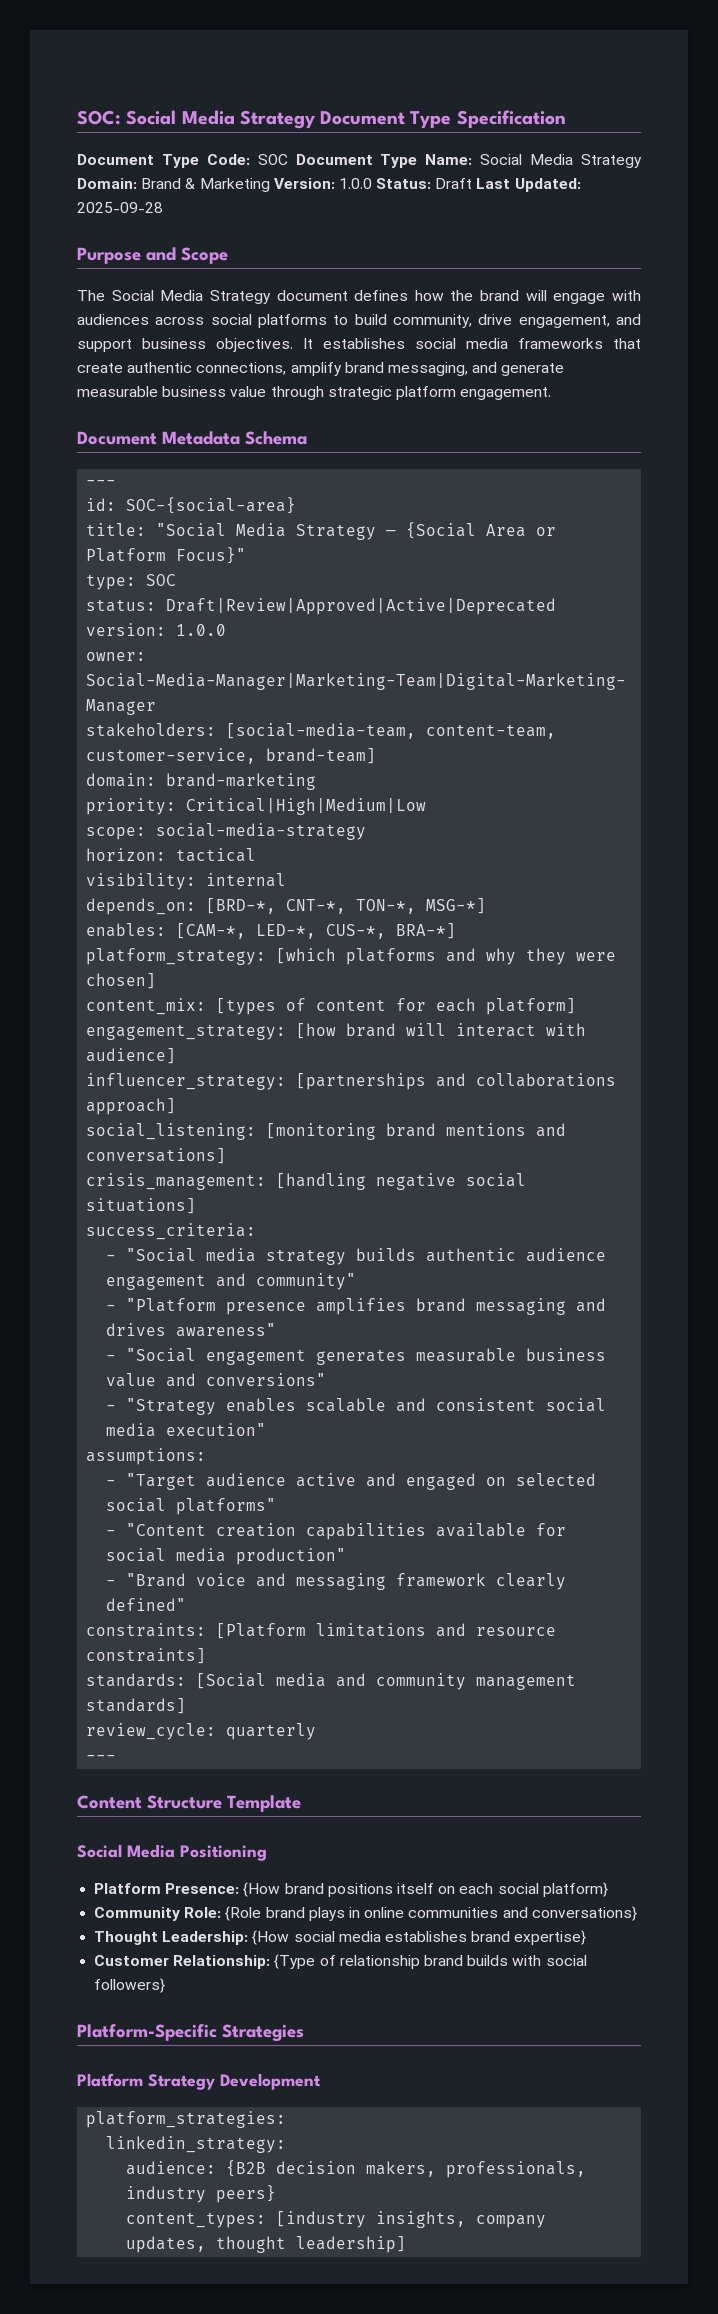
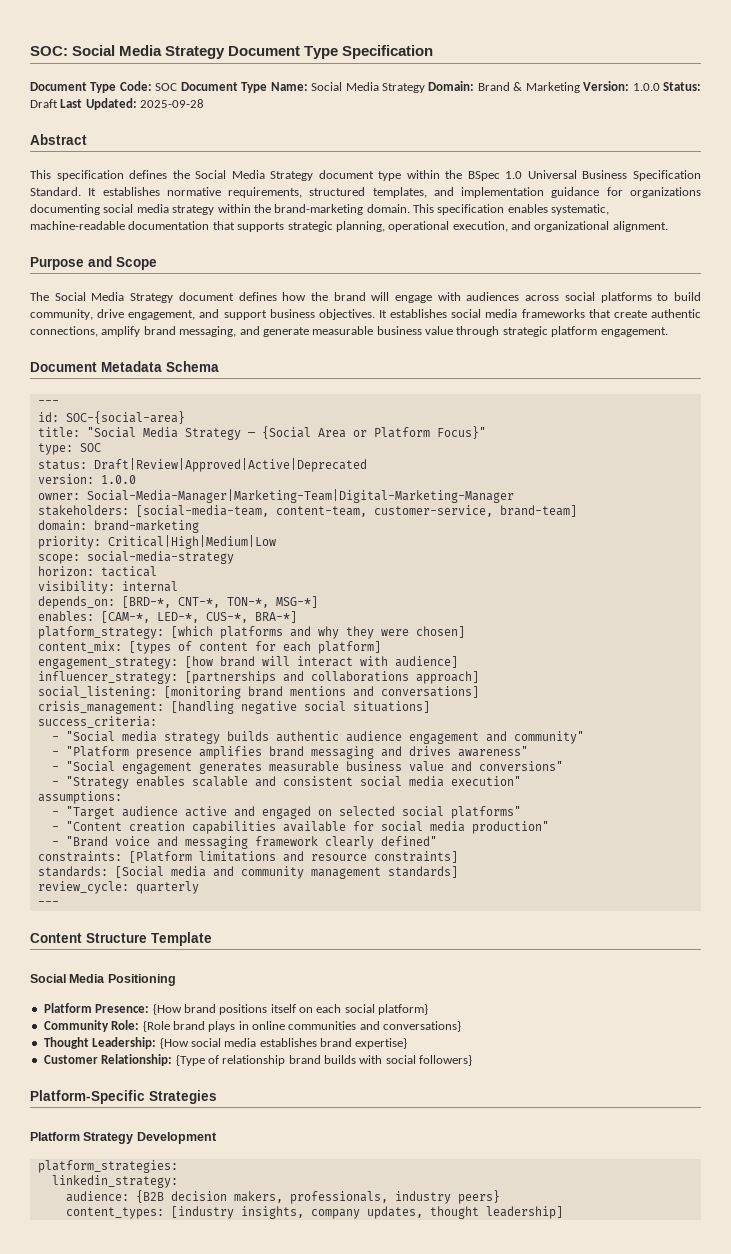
+ Abstract
+ This specification defines the Social Media Strategy document type within the BSpec 1.0 Universal Business Specification Standard. It establishes normative requirements, structured templates, and implementation guidance for organizations documenting social media strategy within the brand-marketing domain. This specification enables systematic, machine-readable documentation that supports strategic planning, operational execution, and organizational alignment.

